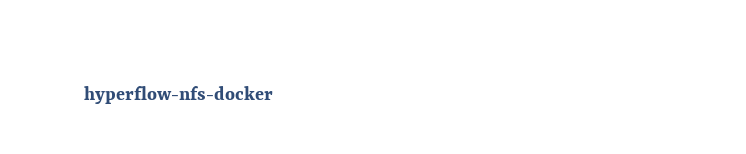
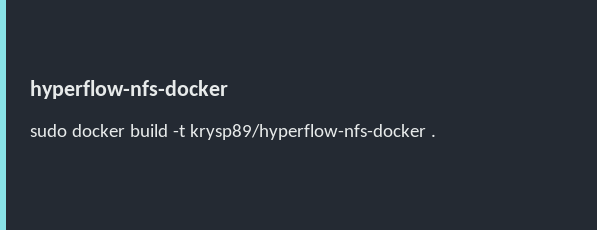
+ sudo docker build -t krysp89/hyperflow-nfs-docker .

